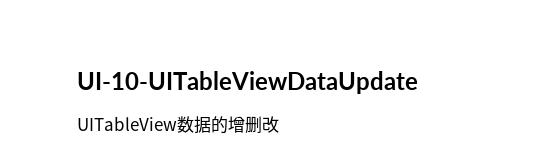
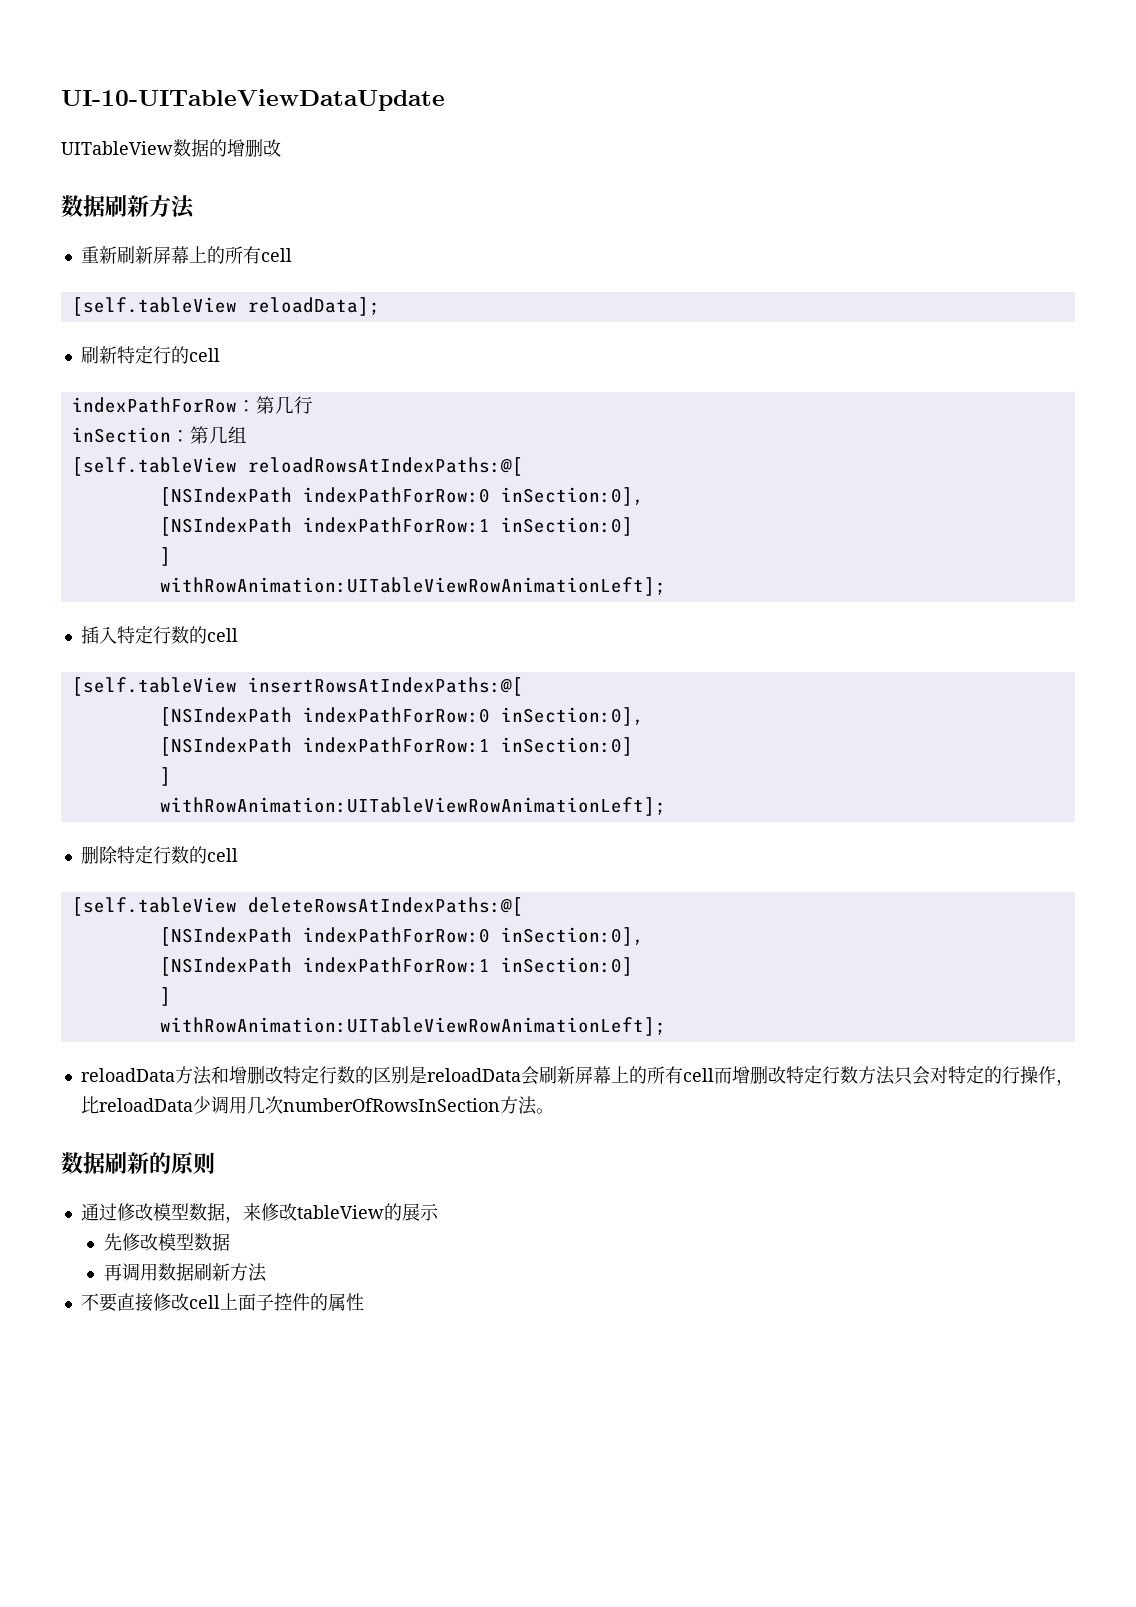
  UITableView数据的增删改
+ 数据刷新方法
+ 重新刷新屏幕上的所有cell
+ [self.tableView reloadData];
+ 刷新特定行的cell
+ indexPathForRow：第几行
+ inSection：第几组
+ [self.tableView reloadRowsAtIndexPaths:@[
+ [NSIndexPath indexPathForRow:0 inSection:0],
+ [NSIndexPath indexPathForRow:1 inSection:0]
+ ]
+ withRowAnimation:UITableViewRowAnimationLeft];
+ 插入特定行数的cell
+ [self.tableView insertRowsAtIndexPaths:@[
+ [NSIndexPath indexPathForRow:0 inSection:0],
+ [NSIndexPath indexPathForRow:1 inSection:0]
+ ]
+ withRowAnimation:UITableViewRowAnimationLeft];
+ 删除特定行数的cell
+ [self.tableView deleteRowsAtIndexPaths:@[
+ [NSIndexPath indexPathForRow:0 inSection:0],
+ [NSIndexPath indexPathForRow:1 inSection:0]
+ ]
+ withRowAnimation:UITableViewRowAnimationLeft];
+ reloadData方法和增删改特定行数的区别是reloadData会刷新屏幕上的所有cell而增删改特定行数方法只会对特定的行操作，比reloadData少调用几次numberOfRowsInSection方法。
+ 数据刷新的原则
+ 通过修改模型数据，来修改tableView的展示
+ 先修改模型数据
+ 再调用数据刷新方法
+ 不要直接修改cell上面子控件的属性

